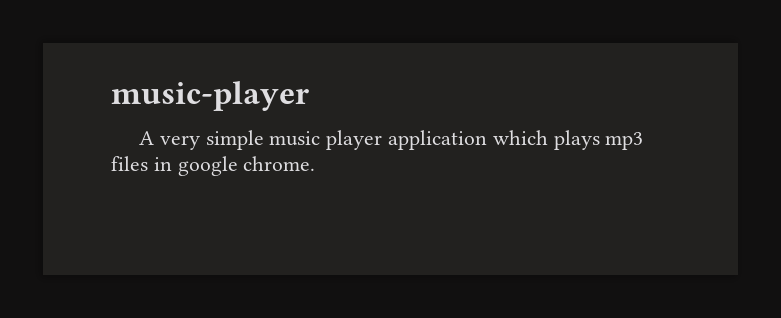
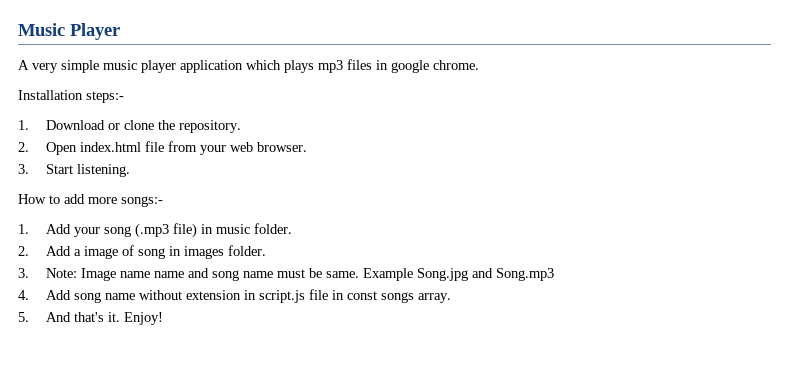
- music-player
+ Music Player
+ Installation steps:-
+ 1. Download or clone the repository.
+ 2. Open index.html file from your web browser.
+ 3. Start listening.
+ How to add more songs:-
+ 1. Add your song (.mp3 file) in music folder.
+ 2. Add a image of song in images folder.
+ 3. Note: Image name name and song name must be same. Example Song.jpg and Song.mp3
+ 4. Add song name without extension in script.js file in const songs array.
+ 5. And that's it. Enjoy!

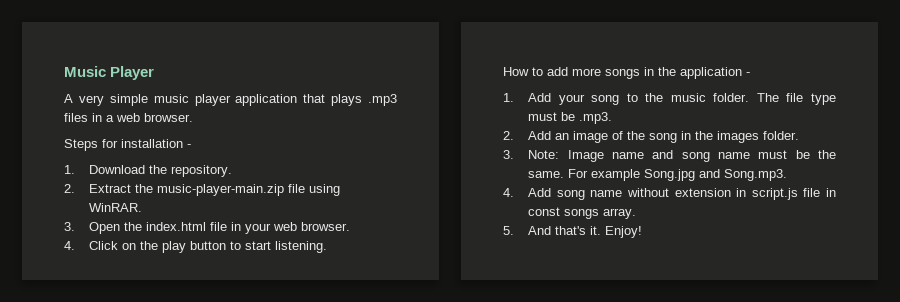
- A very simple music player application which plays mp3 files in google chrome.
- Installation steps:-
+ A very simple music player application that plays .mp3 files in a web browser.
+ Steps for installation -
- 1. Download or clone the repository.
+ 1. Download the repository.
- 2. Open index.html file from your web browser.
+ 2. Extract the music-player-main.zip file using WinRAR.
+ 3. Open the index.html file in your web browser.
- 3. Start listening.
+ 4. Click on the play button to start listening.
- How to add more songs:-
+ How to add more songs in the application -
- 1. Add your song (.mp3 file) in music folder.
+ 1. Add your song to the music folder. The file type must be .mp3.
- 2. Add a image of song in images folder.
+ 2. Add an image of the song in the images folder.
- 3. Note: Image name name and song name must be same. Example Song.jpg and Song.mp3
+ 3. Note: Image name and song name must be the same. For example Song.jpg and Song.mp3.

